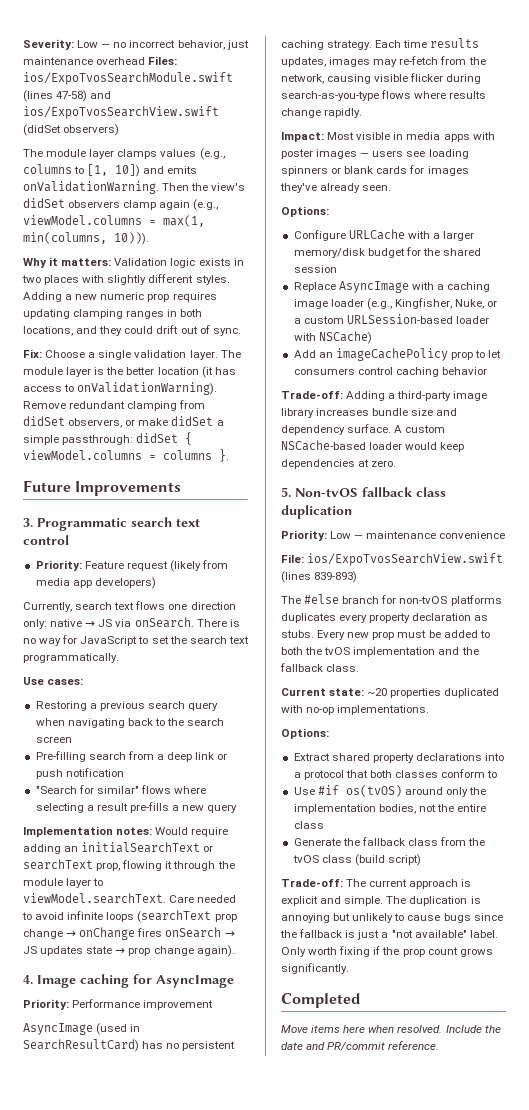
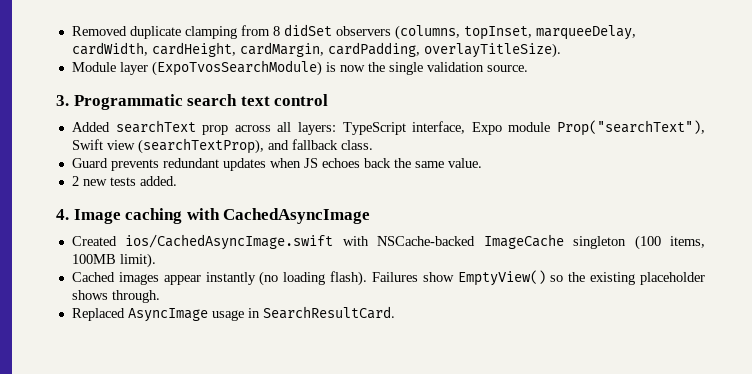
- Severity: Low — no incorrect behavior, just maintenance overhead Files: ios/ExpoTvosSearchModule.swift (lines 47-58) and ios/ExpoTvosSearchView.swift (didSet observers)
- The module layer clamps values (e.g., columns to [1, 10]) and emits onValidationWarning. Then the view's didSet observers clamp again (e.g., viewModel.columns = max(1, min(columns, 10))).
- Why it matters: Validation logic exists in two places with slightly different styles. Adding a new numeric prop requires updating clamping ranges in both locations, and they could drift out of sync.
- Fix: Choose a single validation layer. The module layer is the better location (it has access to onValidationWarning). Remove redundant clamping from didSet observers, or make didSet a simple passthrough: didSet { viewModel.columns = columns }.
- Future Improvements
+ Removed duplicate clamping from 8 didSet observers (columns, topInset, marqueeDelay, cardWidth, cardHeight, cardMargin, cardPadding, overlayTitleSize).
+ Module layer (ExpoTvosSearchModule) is now the single validation source.
- Priority: Feature request (likely from media app developers)
- Currently, search text flows one direction only: native → JS via onSearch. There is no way for JavaScript to set the search text programmatically.
- Use cases:
- Restoring a previous search query when navigating back to the search screen
- Pre-filling search from a deep link or push notification
- "Search for similar" flows where selecting a result pre-fills a new query
- Implementation notes: Would require adding an initialSearchText or searchText prop, flowing it through the module layer to viewModel.searchText. Care needed to avoid infinite loops (searchText prop change → onChange fires onSearch → JS updates state → prop change again).
- 4. Image caching for AsyncImage
- Priority: Performance improvement
- AsyncImage (used in SearchResultCard) has no persistent caching strategy. Each time results updates, images may re-fetch from the network, causing visible flicker during search-as-you-type flows where results change rapidly.
- Impact: Most visible in media apps with poster images — users see loading spinners or blank cards for images they've already seen.
- Options:
- Configure URLCache with a larger memory/disk budget for the shared session
- Replace AsyncImage with a caching image loader (e.g., Kingfisher, Nuke, or a custom URLSession-based loader with NSCache)
- Add an imageCachePolicy prop to let consumers control caching behavior
- Trade-off: Adding a third-party image library increases bundle size and dependency surface. A custom NSCache-based loader would keep dependencies at zero.
- 5. Non-tvOS fallback class duplication
- Priority: Low — maintenance convenience
- File: ios/ExpoTvosSearchView.swift (lines 839-893)
- The #else branch for non-tvOS platforms duplicates every property declaration as stubs. Every new prop must be added to both the tvOS implementation and the fallback class.
- Current state: ~20 properties duplicated with no-op implementations.
- Options:
- Extract shared property declarations into a protocol that both classes conform to
- Use #if os(tvOS) around only the implementation bodies, not the entire class
- Generate the fallback class from the tvOS class (build script)
- Trade-off: The current approach is explicit and simple. The duplication is annoying but unlikely to cause bugs since the fallback is just a "not available" label. Only worth fixing if the prop count grows significantly.
- Completed
- Move items here when resolved. Include the date and PR/commit reference.
+ Added searchText prop across all layers: TypeScript interface, Expo module Prop("searchText"), Swift view (searchTextProp), and fallback class.
+ Guard prevents redundant updates when JS echoes back the same value.
+ 2 new tests added.
+ 4. Image caching with CachedAsyncImage
+ Created ios/CachedAsyncImage.swift with NSCache-backed ImageCache singleton (100 items, 100MB limit).
+ Cached images appear instantly (no loading flash). Failures show EmptyView() so the existing placeholder shows through.
+ Replaced AsyncImage usage in SearchResultCard.

